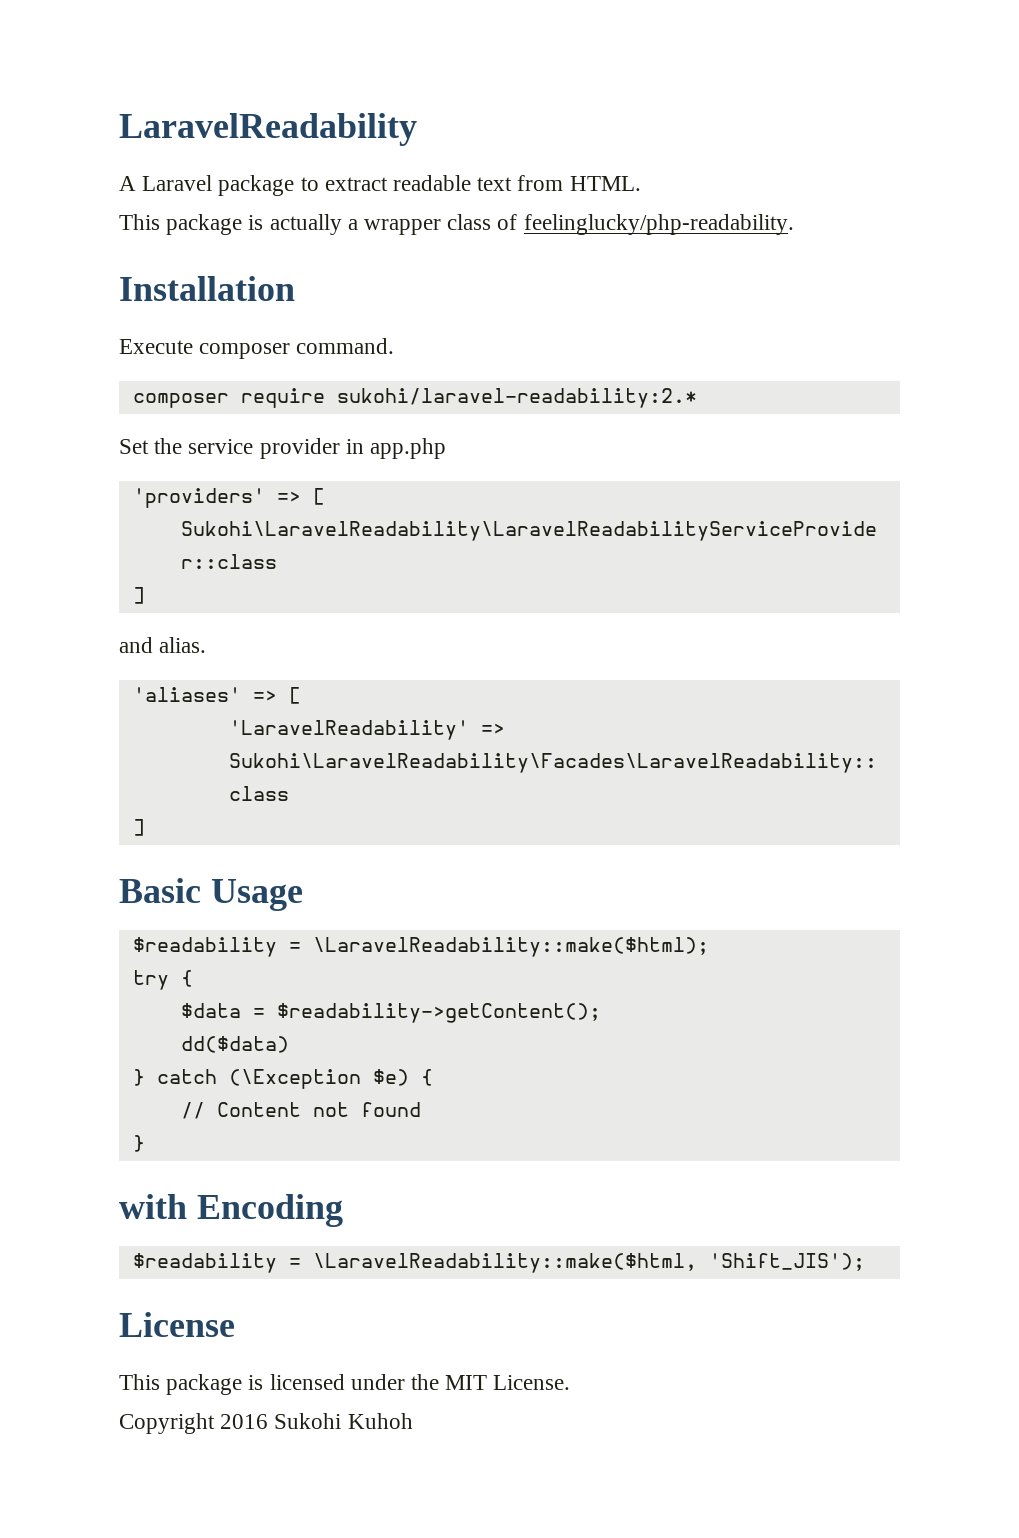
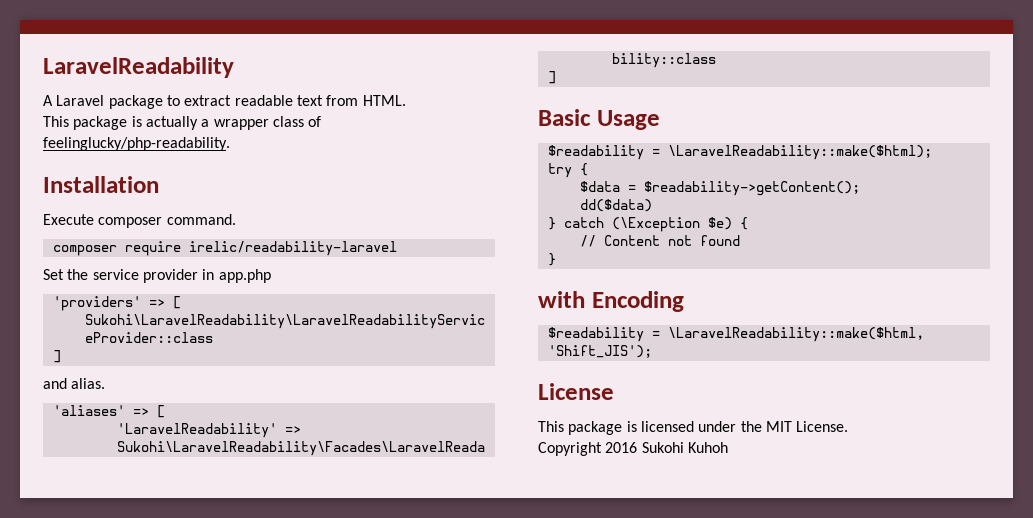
- composer require sukohi/laravel-readability:2.*
+ composer require irelic/readability-laravel

